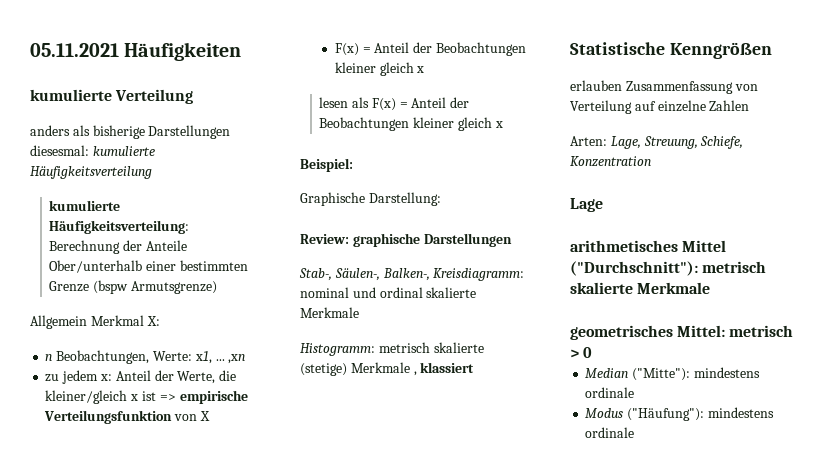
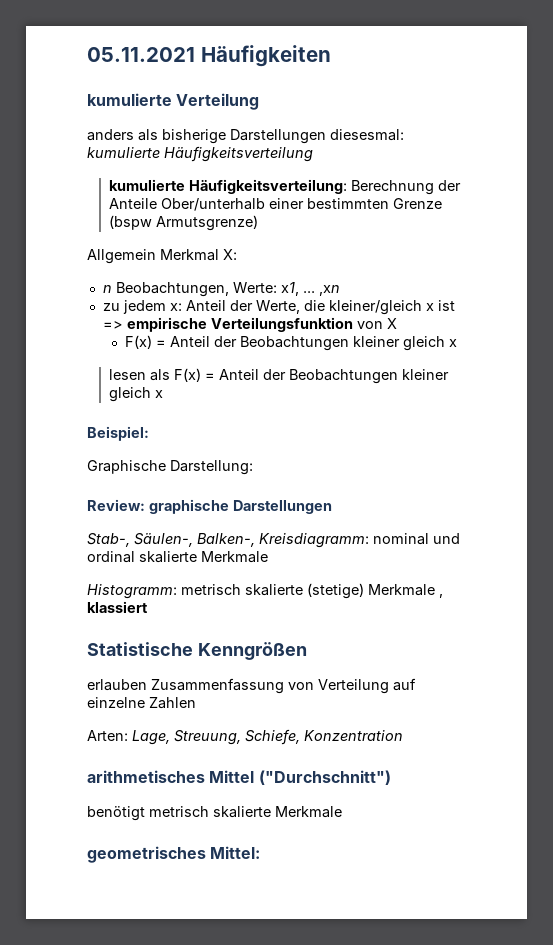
- Lage
- arithmetisches Mittel ("Durchschnitt"): metrisch skalierte Merkmale
+ arithmetisches Mittel ("Durchschnitt")
+ benötigt metrisch skalierte Merkmale
- geometrisches Mittel: metrisch > 0
- Median ("Mitte"): mindestens ordinale
- Modus ("Häufung"): mindestens ordinale
+ geometrisches Mittel:

